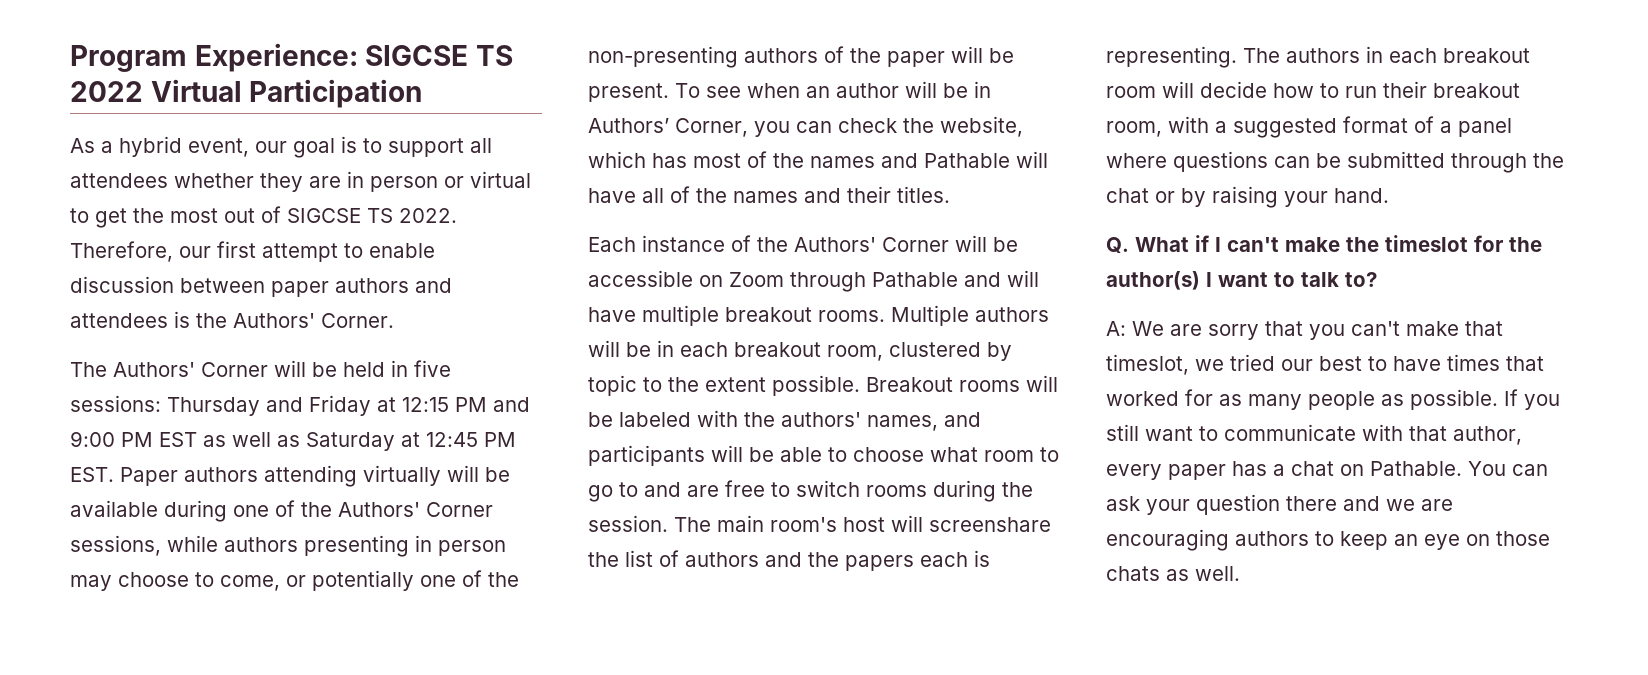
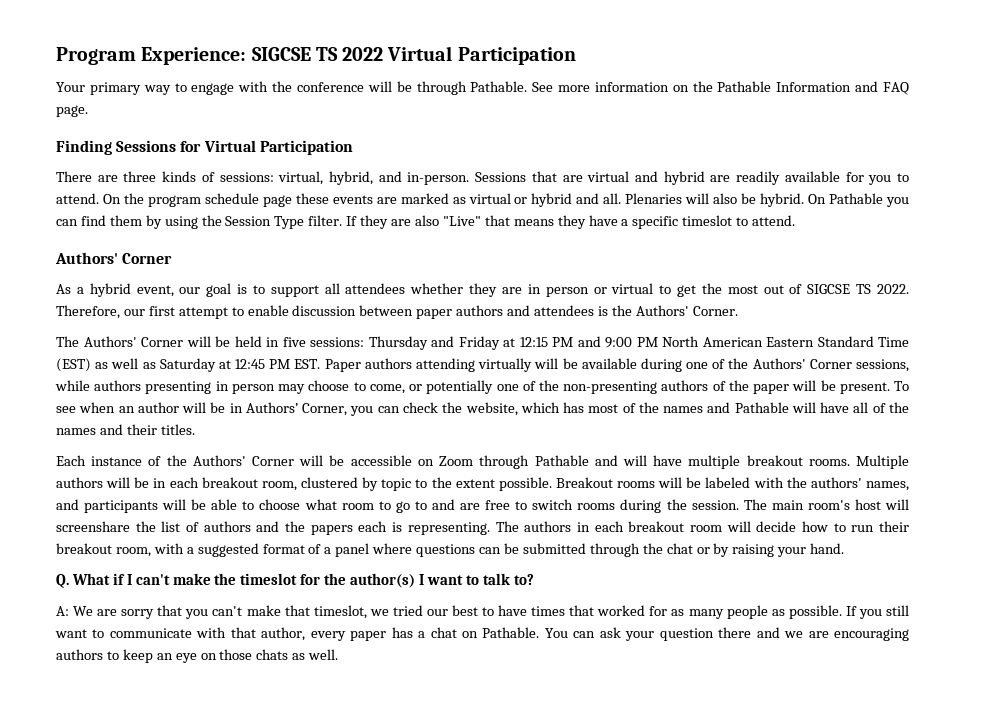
+ Your primary way to engage with the conference will be through Pathable. See more information on the Pathable Information and FAQ page.
+ Finding Sessions for Virtual Participation
+ There are three kinds of sessions: virtual, hybrid, and in-person. Sessions that are virtual and hybrid are readily available for you to attend. On the program schedule page these events are marked as virtual or hybrid and all. Plenaries will also be hybrid. On Pathable you can find them by using the Session Type filter. If they are also "Live" that means they have a specific timeslot to attend.
+ Authors' Corner
- Thursday and Friday at 12:15 PM and 9:00 PM EST as well as Saturday at 12:45 PM EST. Paper authors attending virtually will be available during one of the Authors' Corner sessions, while authors presenting in person may choose to come, or potentially one of the non-presenting authors of the paper will be present.
+ Thursday and Friday at 12:15 PM and 9:00 PM North American Eastern Standard Time (EST) as well as Saturday at 12:45 PM EST. Paper authors attending virtually will be available during one of the Authors' Corner sessions, while authors presenting in person may choose to come, or potentially one of the non-presenting authors of the paper will be present.

